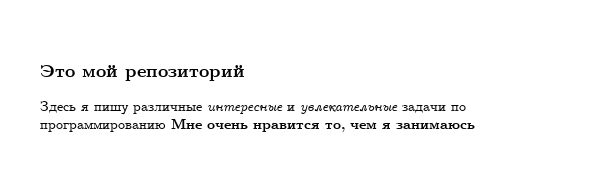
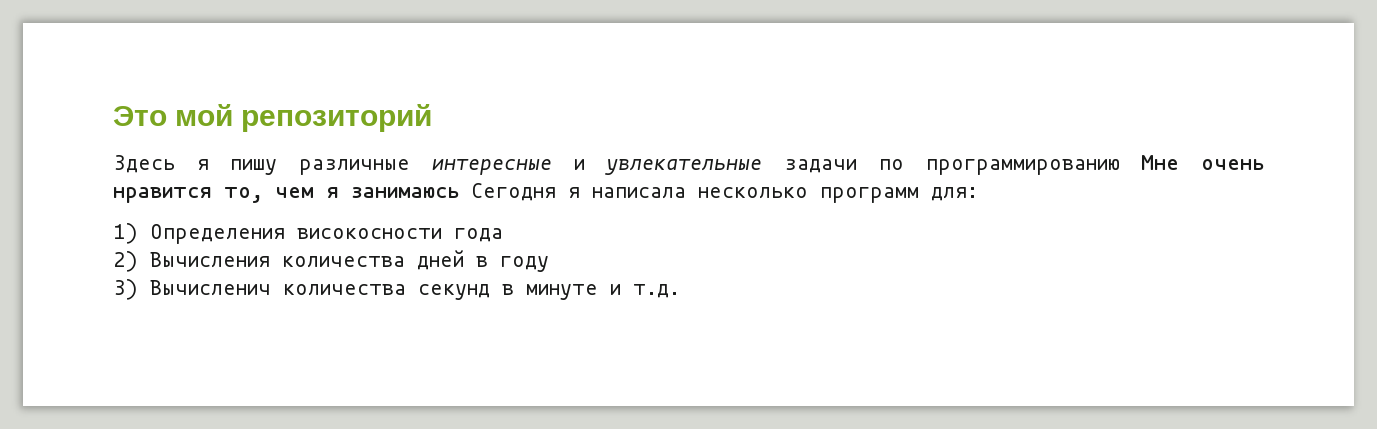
- Здесь я пишу различные интересные и увлекательные задачи по программированию Мне очень нравится то, чем я занимаюсь
+ Здесь я пишу различные интересные и увлекательные задачи по программированию Мне очень нравится то, чем я занимаюсь Сегодня я написала несколько программ для:
+ 1) Определения високосности года
+ 2) Вычисления количества дней в году
+ 3) Вычисленич количества секунд в минуте и т.д.

